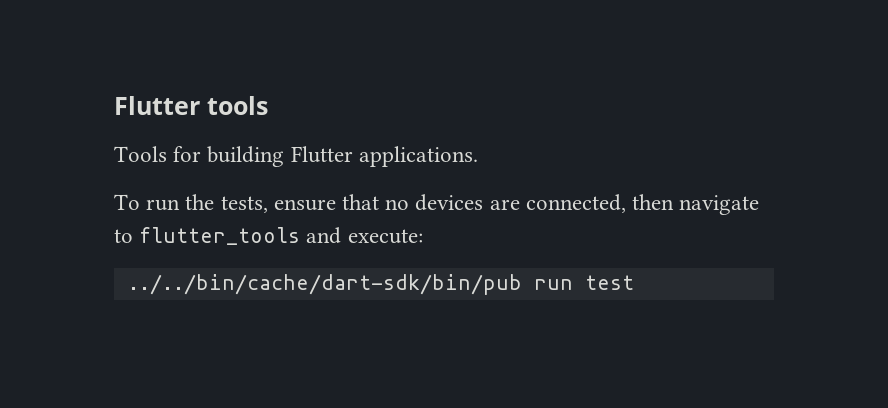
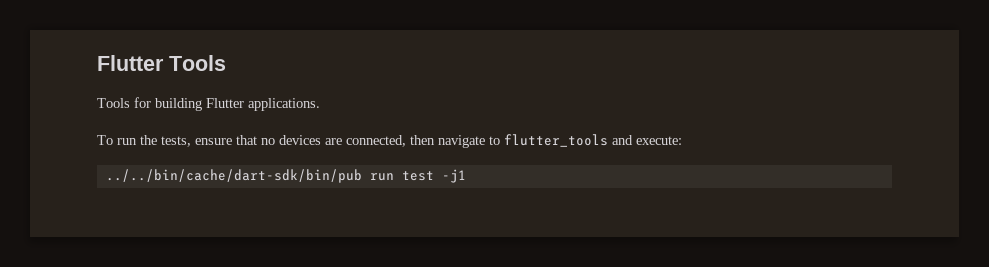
- Flutter tools
+ Flutter Tools
- ../../bin/cache/dart-sdk/bin/pub run test
+ ../../bin/cache/dart-sdk/bin/pub run test -j1

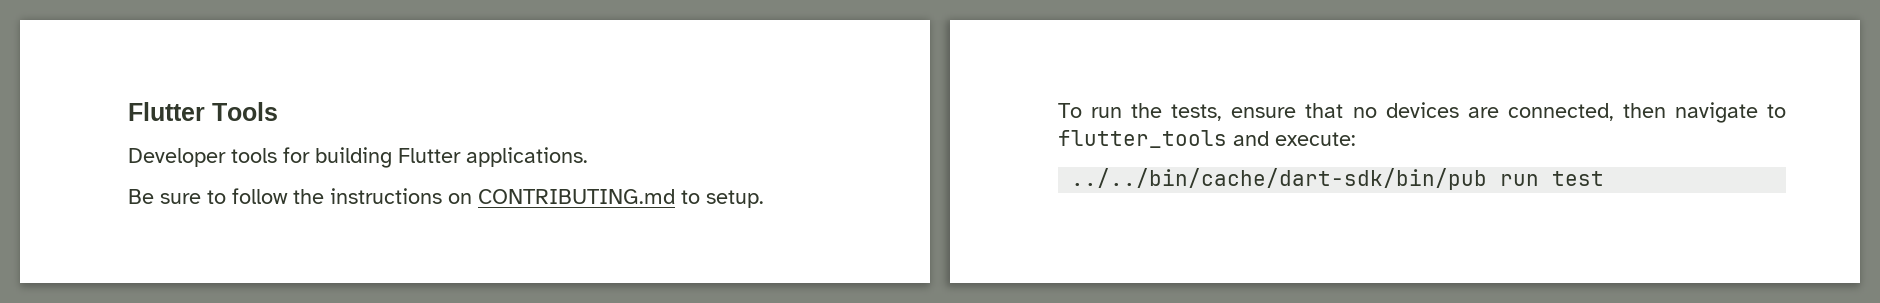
- Tools for building Flutter applications.
+ Developer tools for building Flutter applications.
+ Be sure to follow the instructions on CONTRIBUTING.md to setup.
- ../../bin/cache/dart-sdk/bin/pub run test -j1
+ ../../bin/cache/dart-sdk/bin/pub run test

